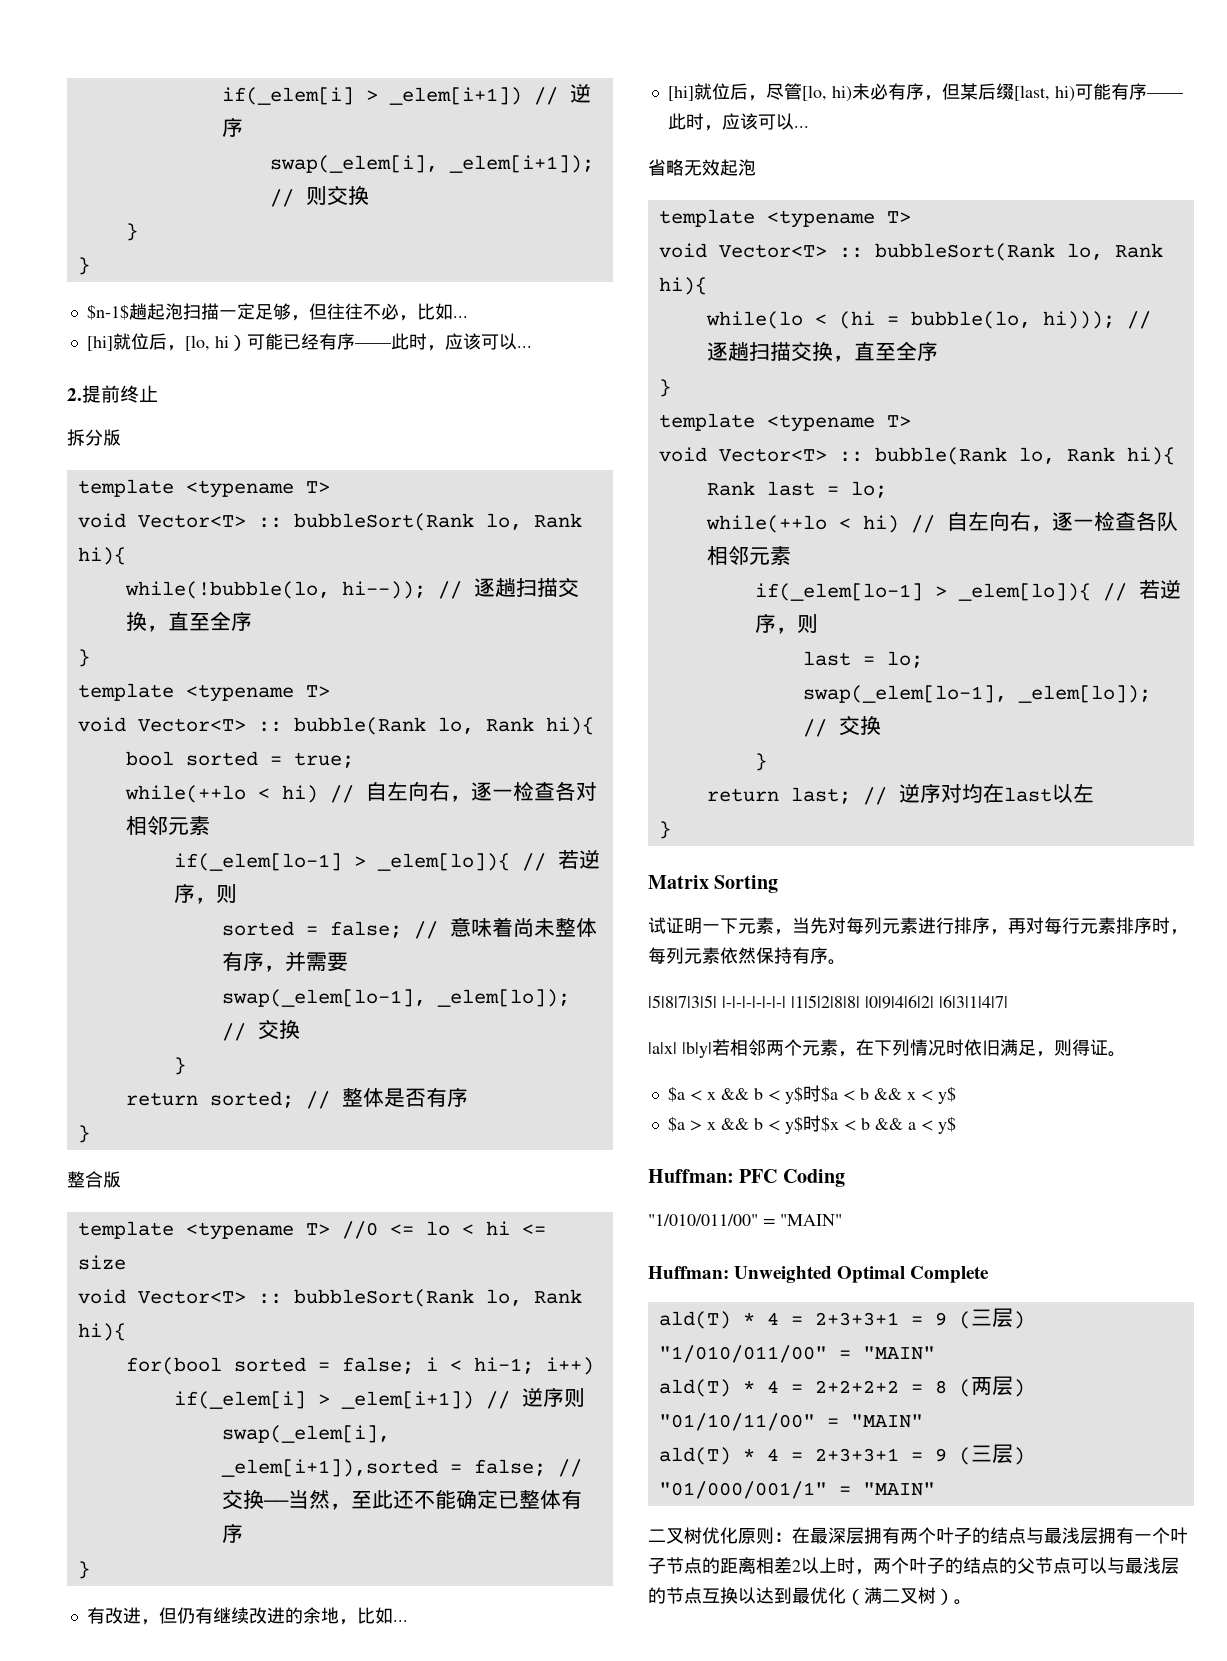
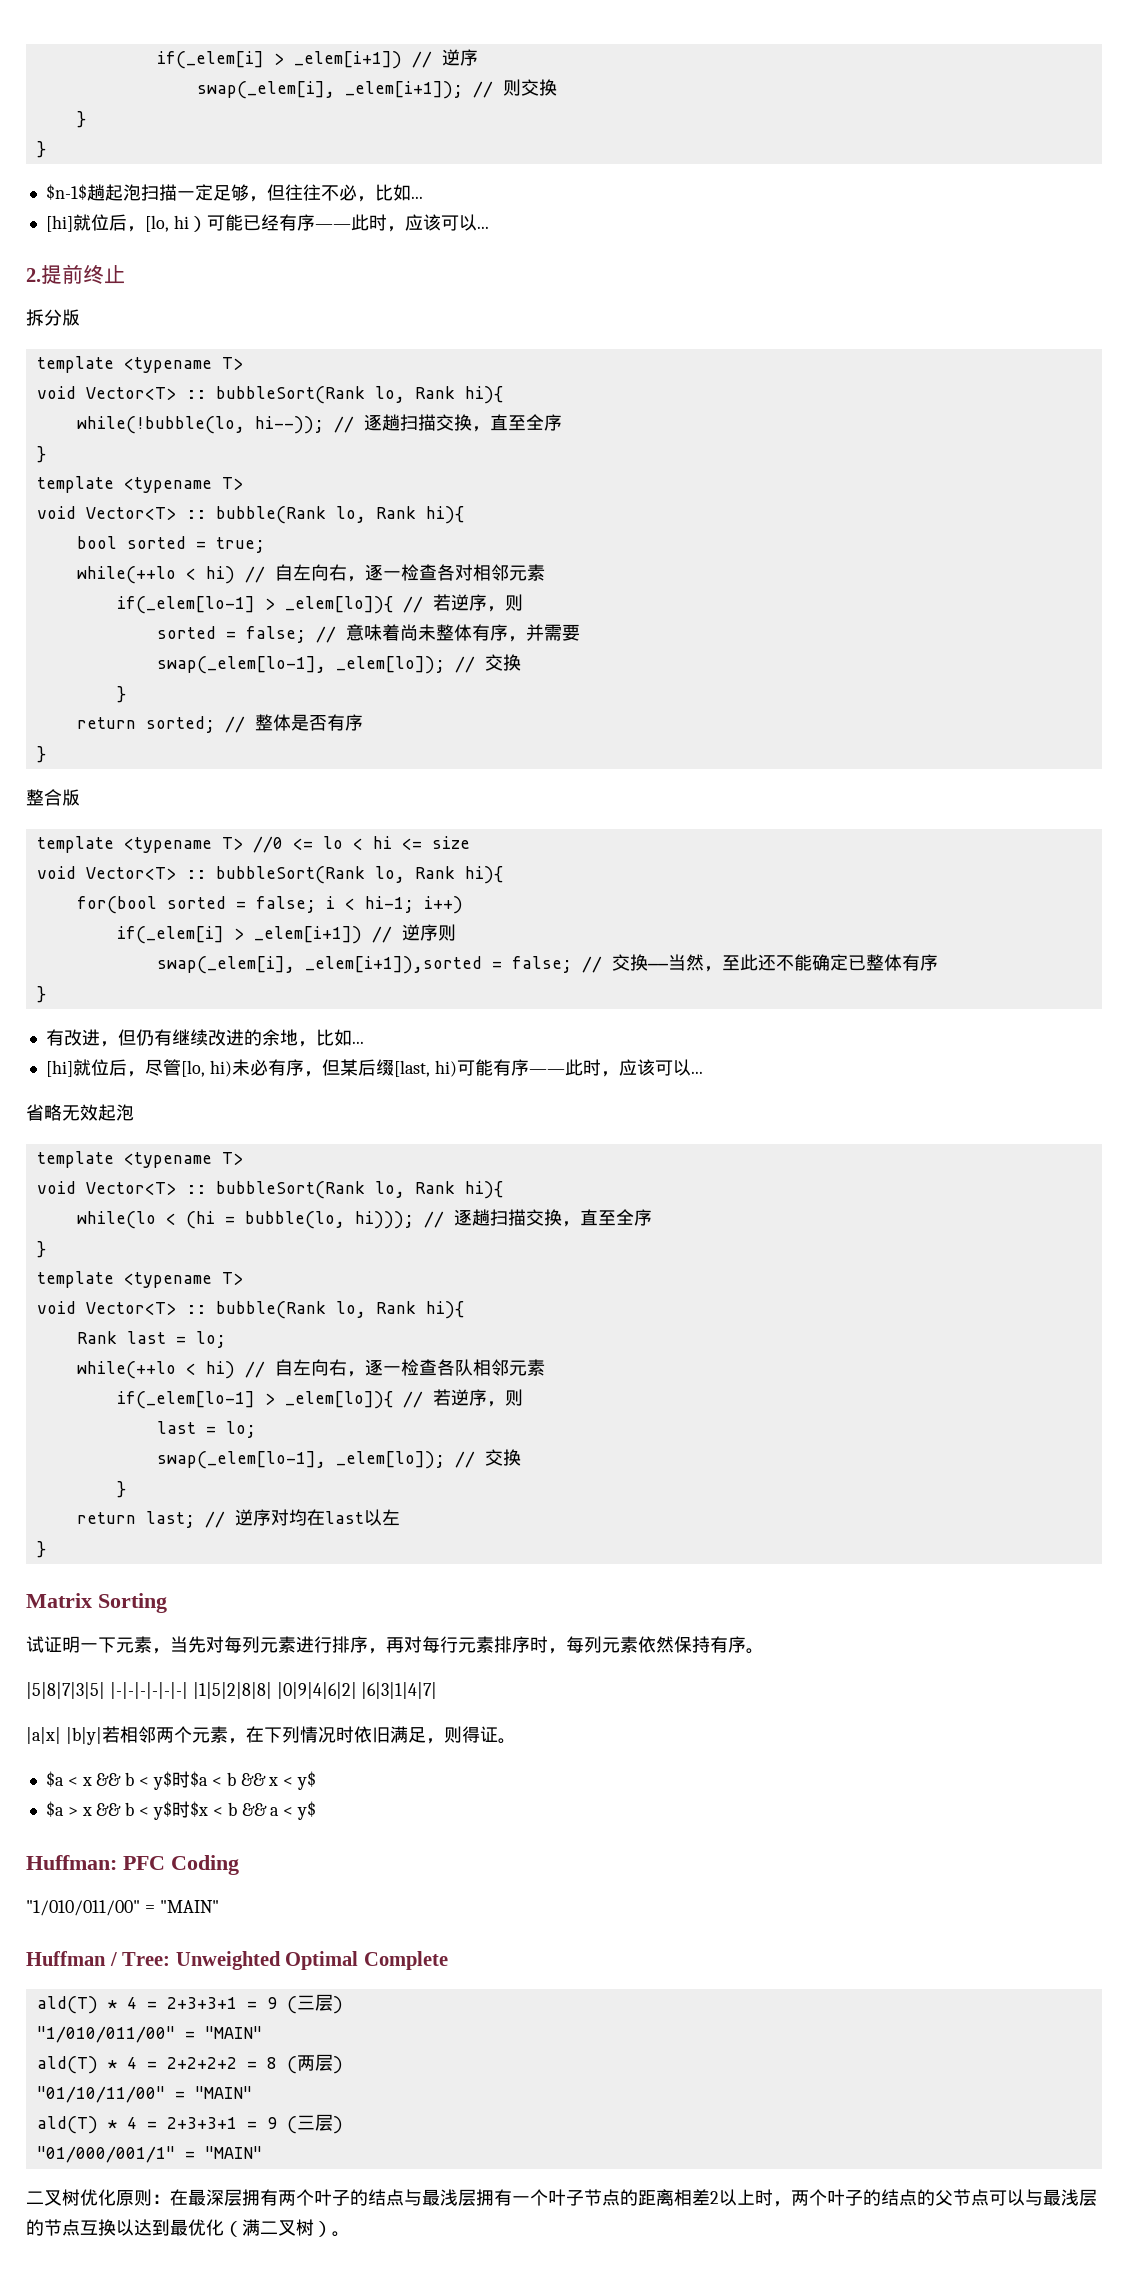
- Huffman: Unweighted Optimal Complete
+ Huffman / Tree: Unweighted Optimal Complete

